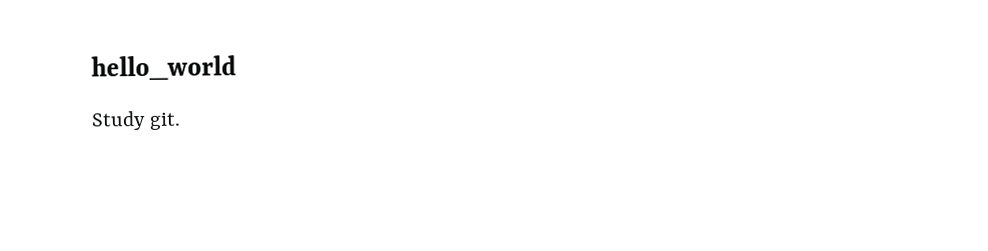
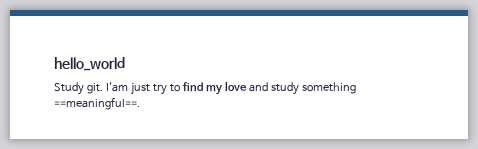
+ I'am just try to find my love and study something ==meaningful==.

